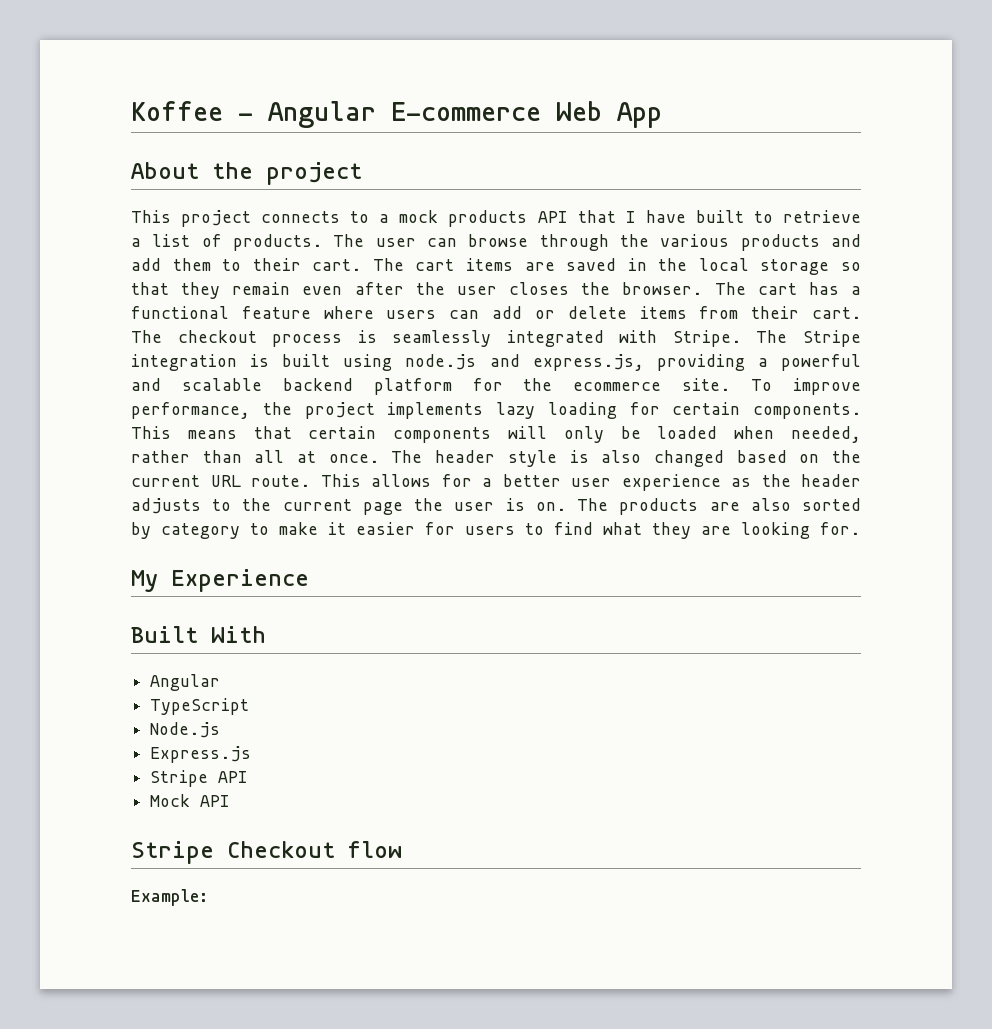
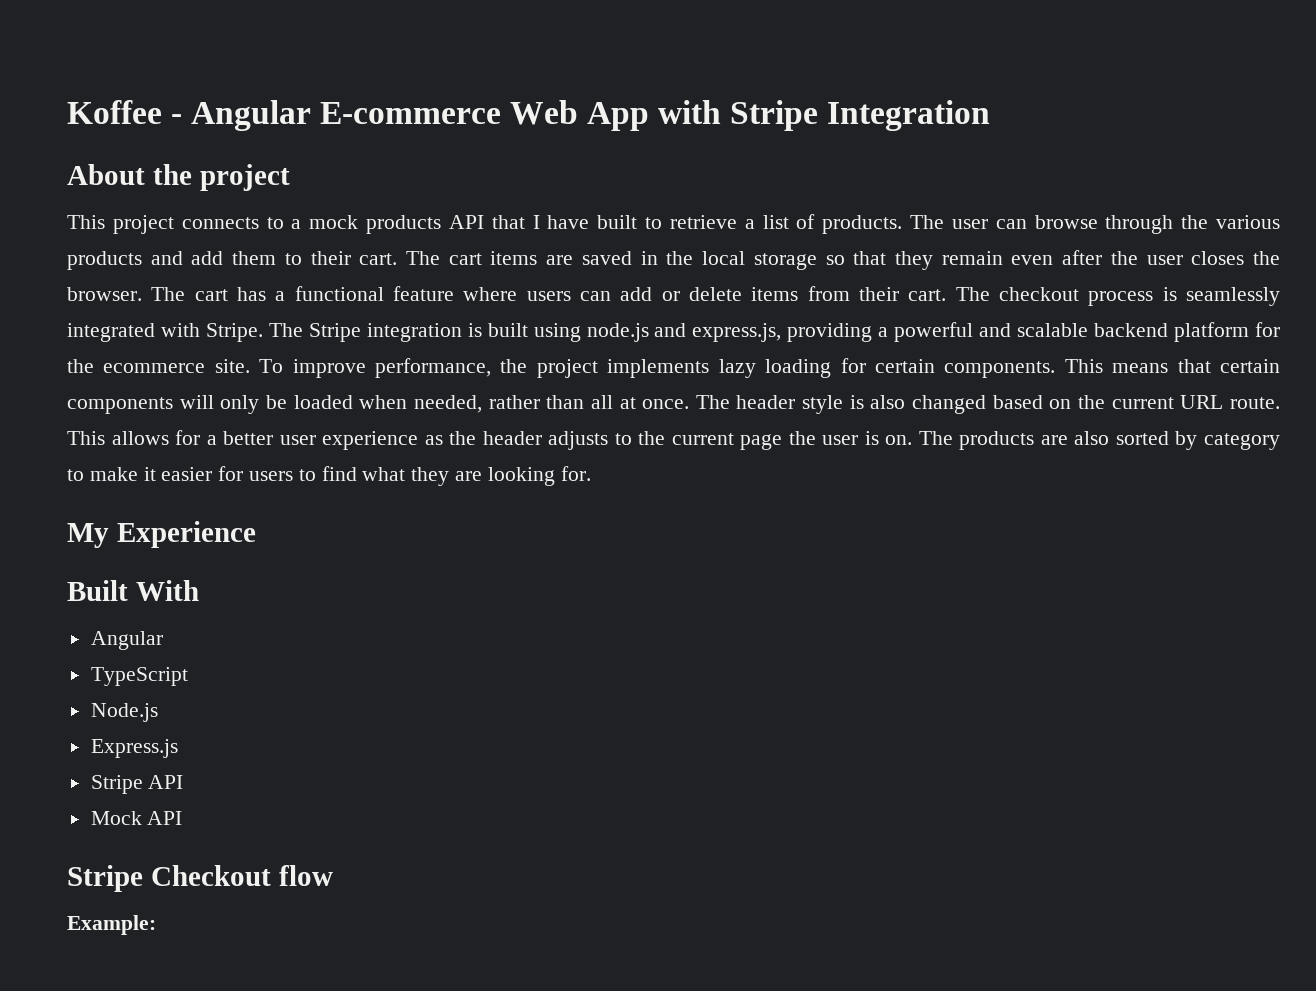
- Koffee - Angular E-commerce Web App
+ Koffee - Angular E-commerce Web App with Stripe Integration

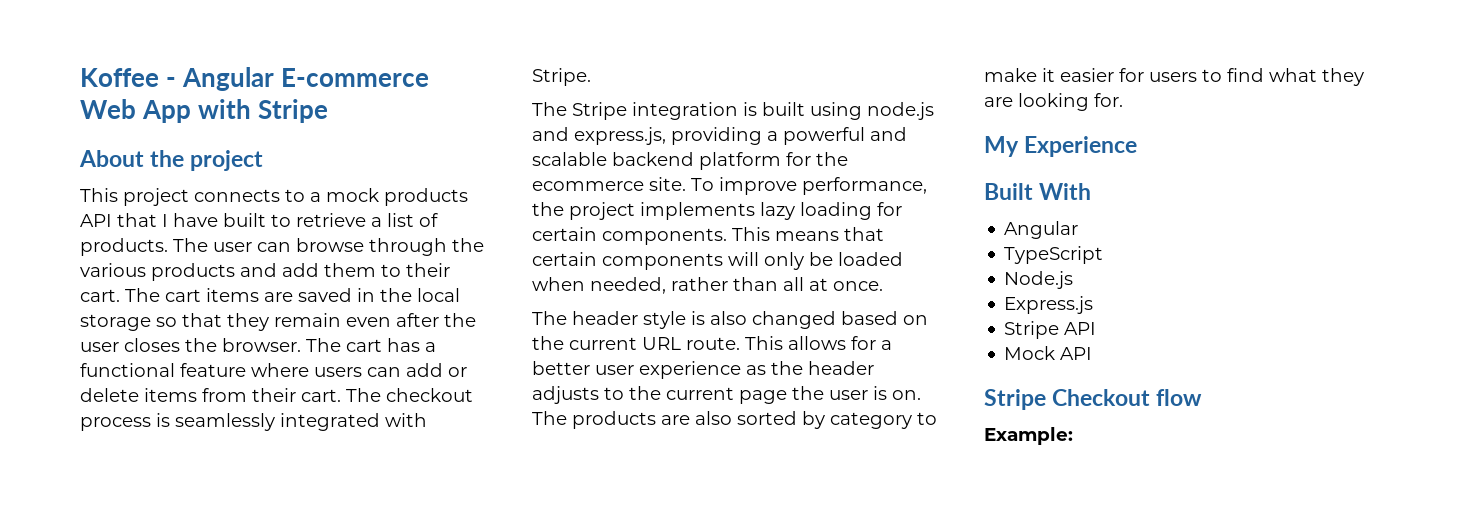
- Koffee - Angular E-commerce Web App with Stripe Integration
+ Koffee - Angular E-commerce Web App with Stripe
- The checkout process is seamlessly integrated with Stripe. The Stripe integration is built using node.js and express.js, providing a powerful and scalable backend platform for the ecommerce site.
+ The checkout process is seamlessly integrated with Stripe.
+ The Stripe integration is built using node.js and express.js, providing a powerful and scalable backend platform for the ecommerce site.
- This means that certain components will only be loaded when needed, rather than all at once. The header style is also changed based on the current URL route.
+ This means that certain components will only be loaded when needed, rather than all at once.
+ The header style is also changed based on the current URL route.

